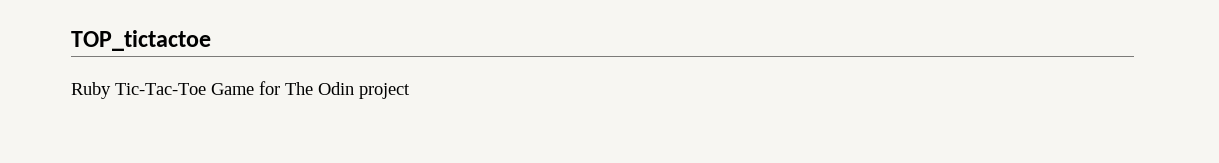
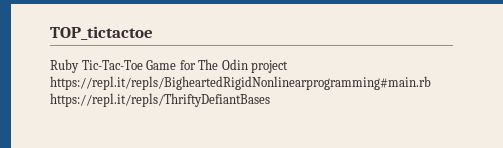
- Ruby Tic-Tac-Toe Game for The Odin project
+ Ruby Tic-Tac-Toe Game for The Odin project https://repl.it/repls/BigheartedRigidNonlinearprogramming#main.rb https://repl.it/repls/ThriftyDefiantBases

